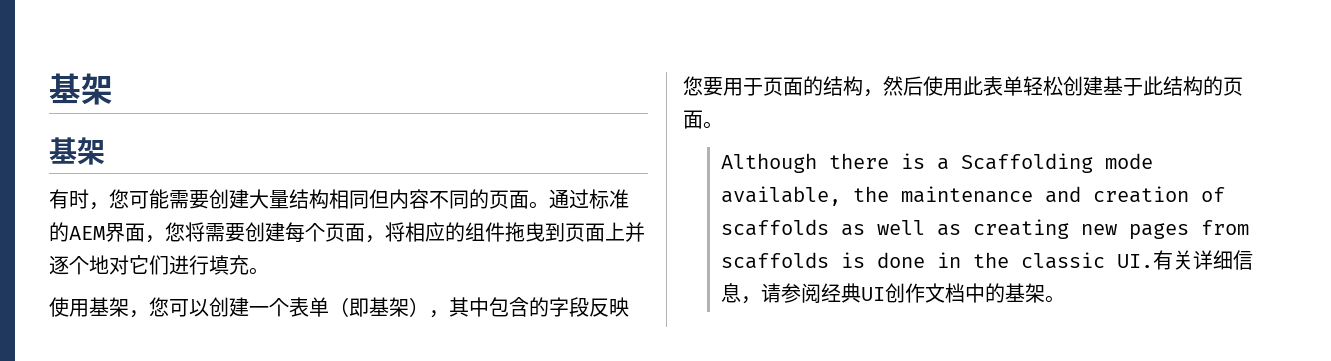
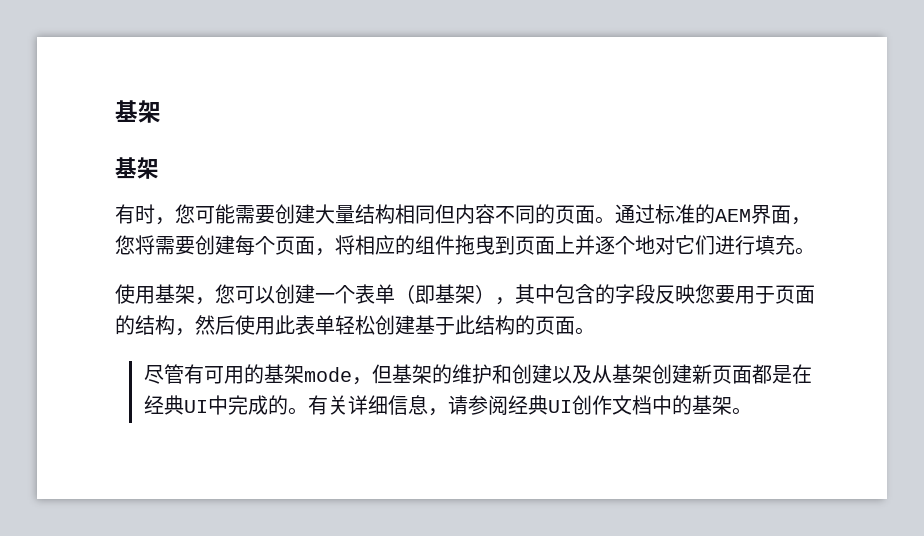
- Although there is a Scaffolding mode available, the maintenance and creation of scaffolds as well as creating new pages from scaffolds is done in the classic UI.有关详细信息，请参阅经典UI创作文档中的基架。
+ 尽管有可用的基架mode，但基架的维护和创建以及从基架创建新页面都是在经典UI中完成的。有关详细信息，请参阅经典UI创作文档中的基架。

